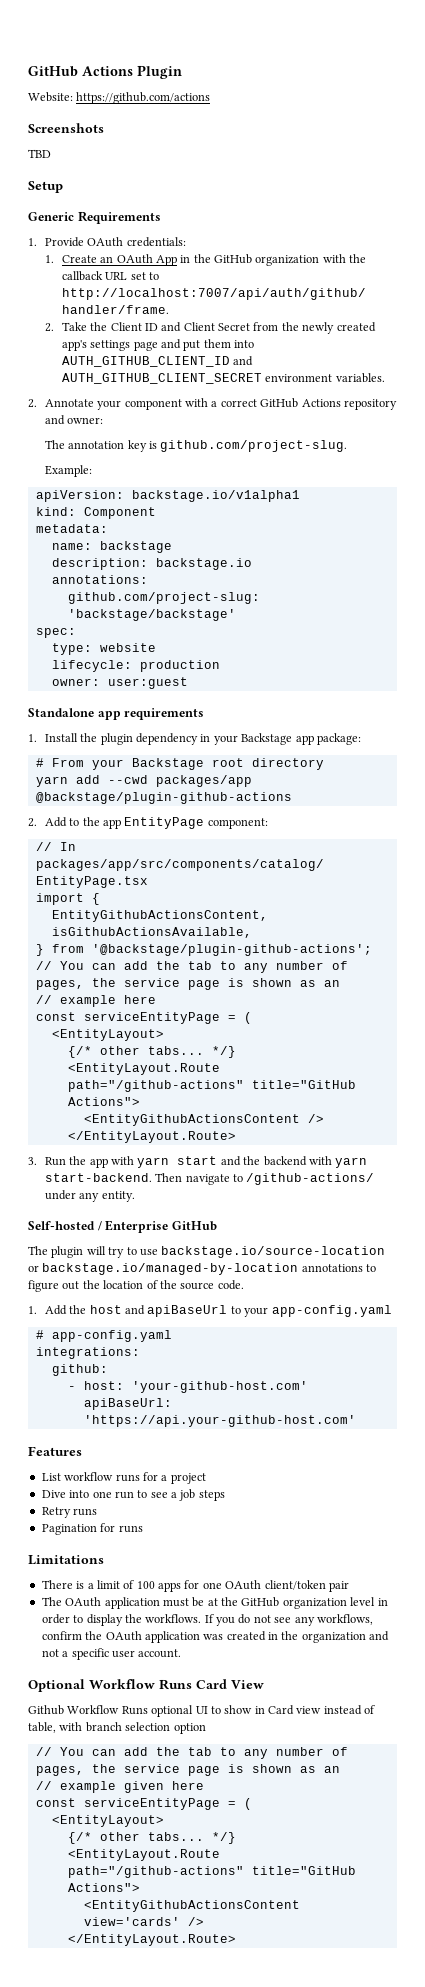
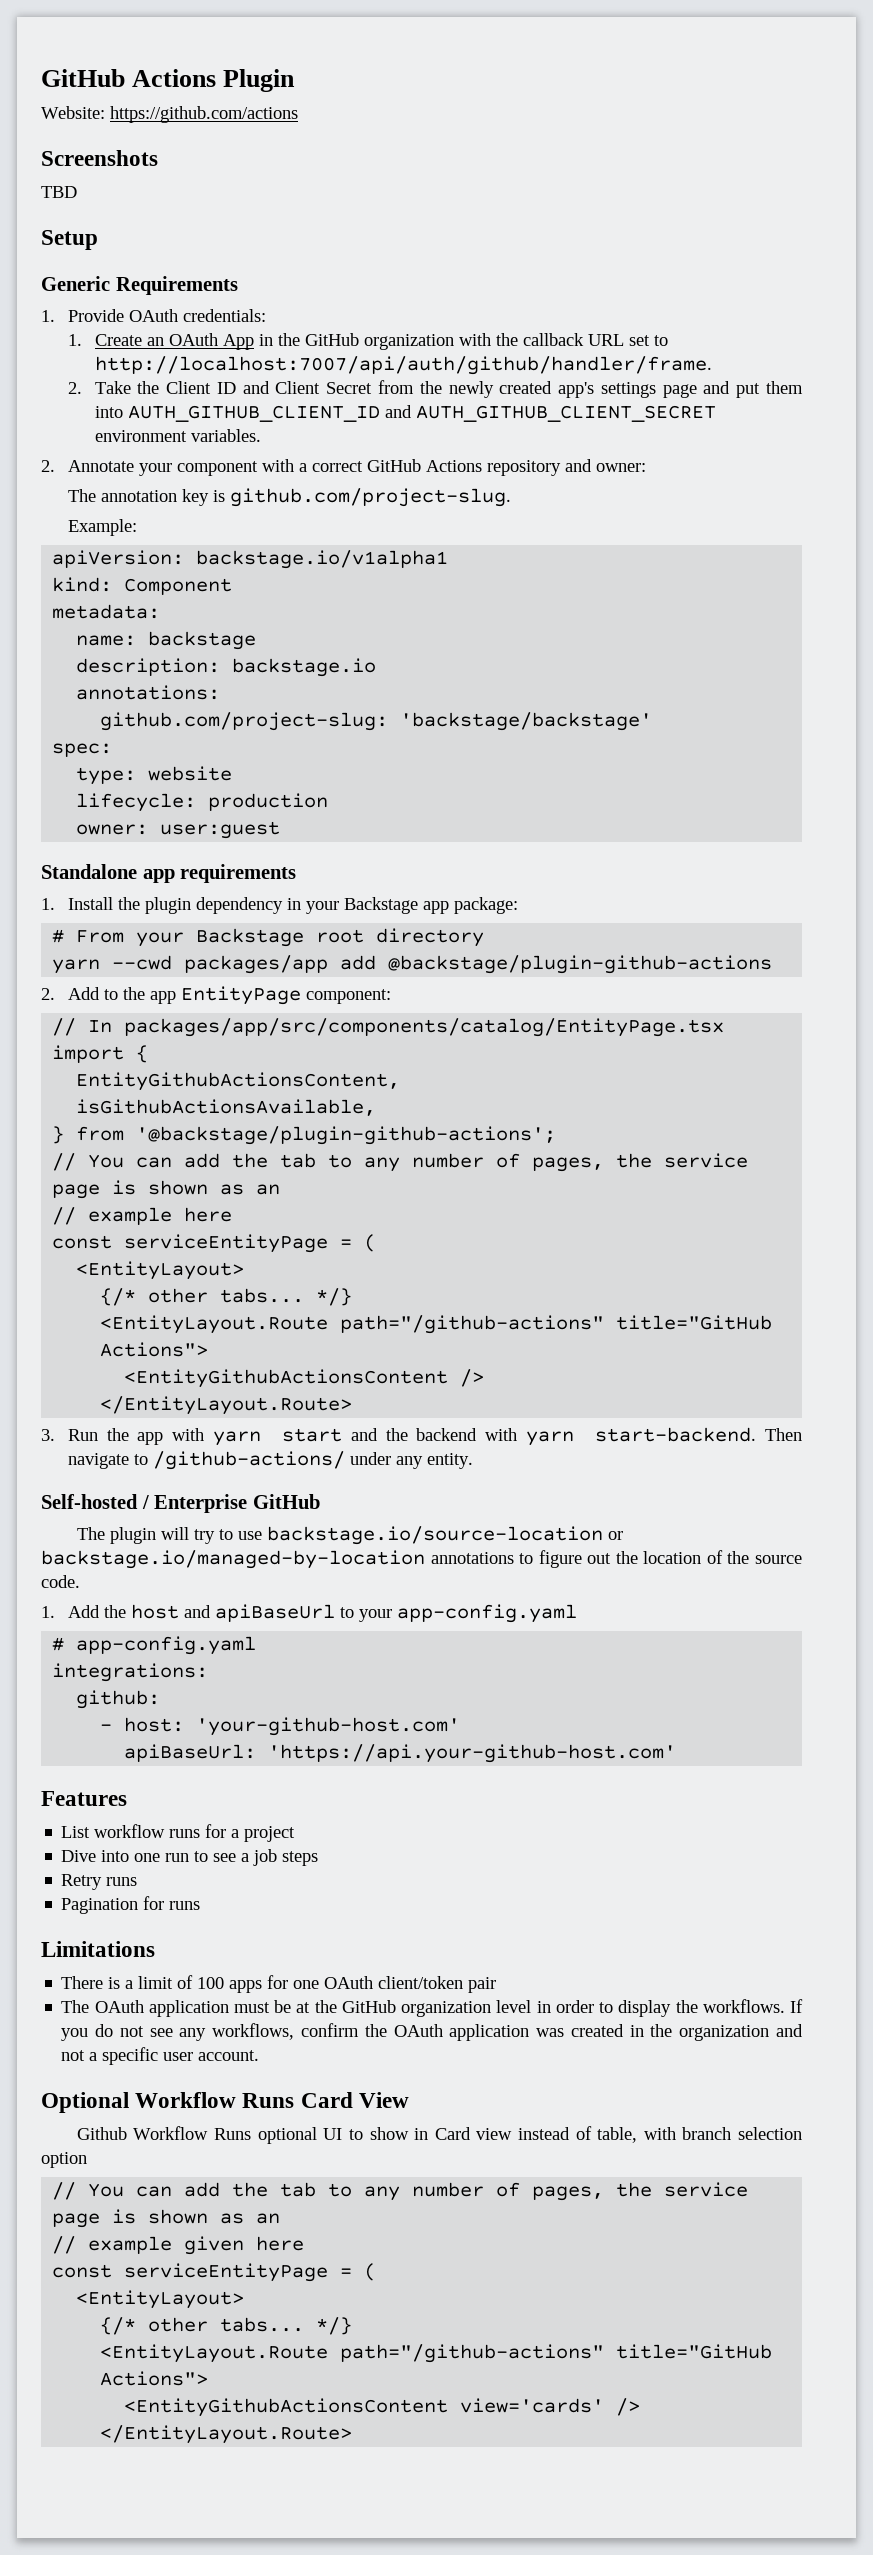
- yarn add --cwd packages/app @backstage/plugin-github-actions
+ yarn --cwd packages/app add @backstage/plugin-github-actions

